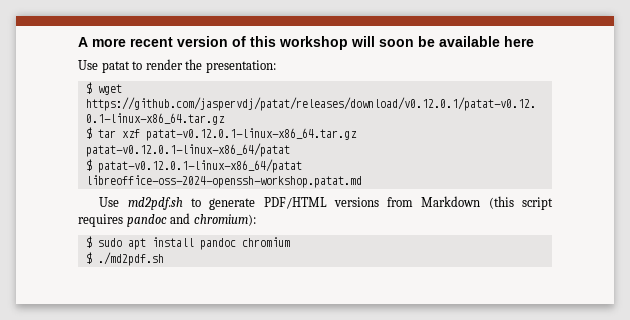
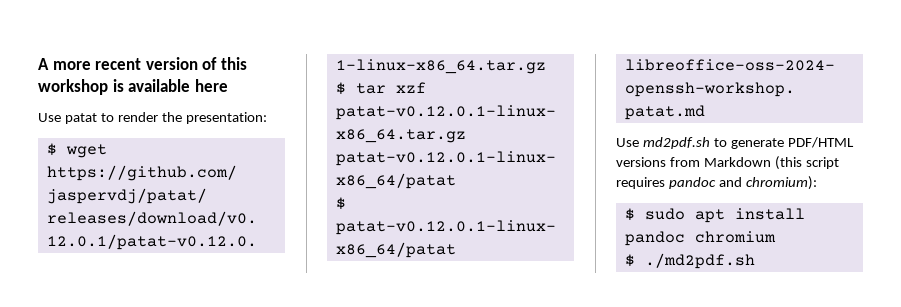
- A more recent version of this workshop will soon be available here
+ A more recent version of this workshop is available here

